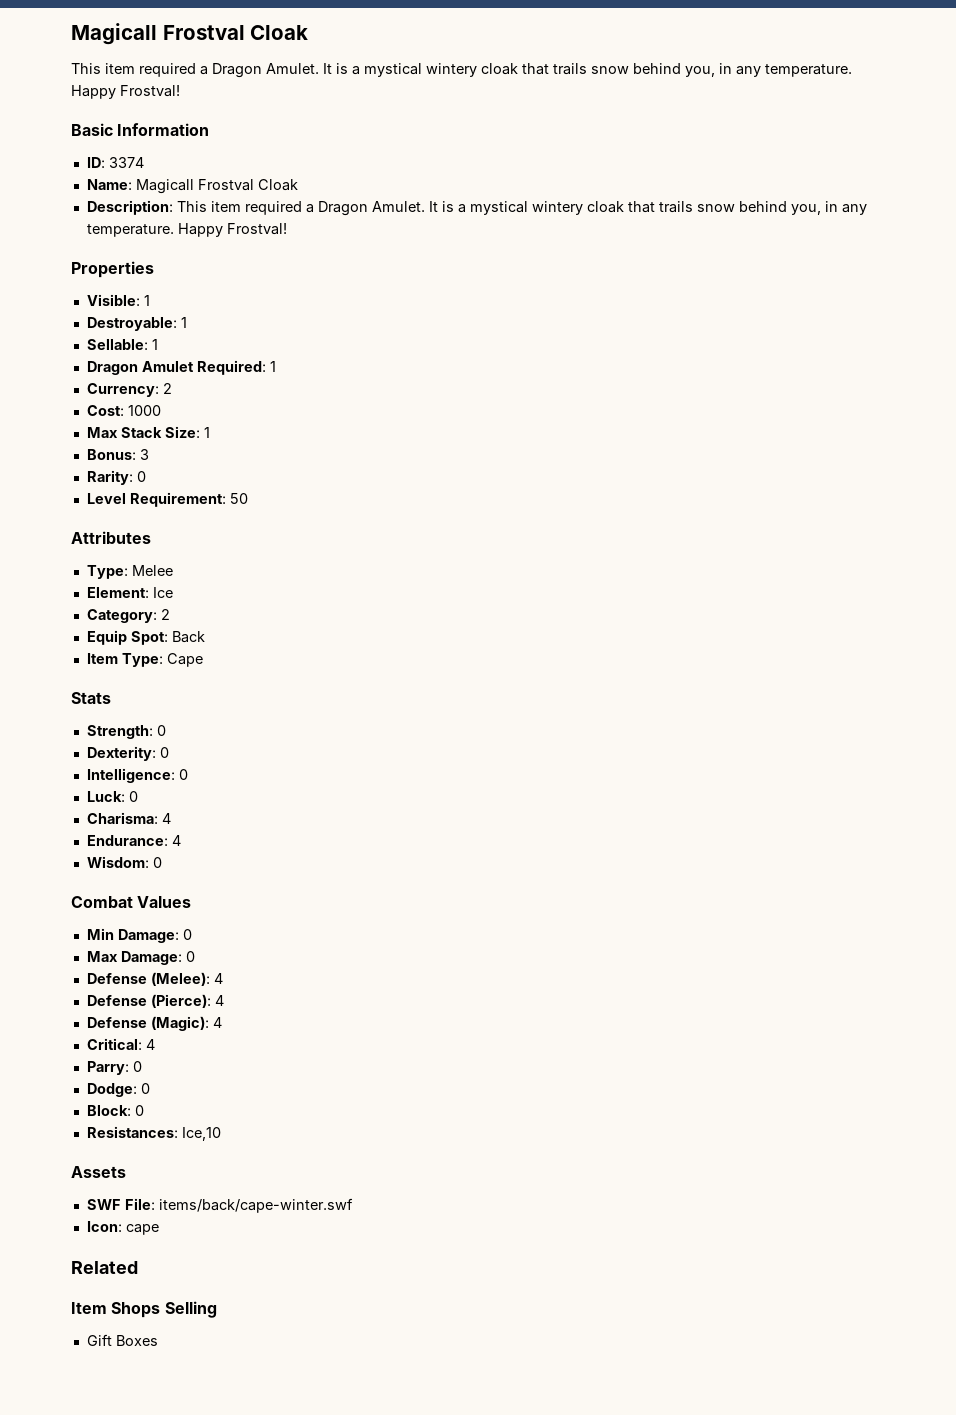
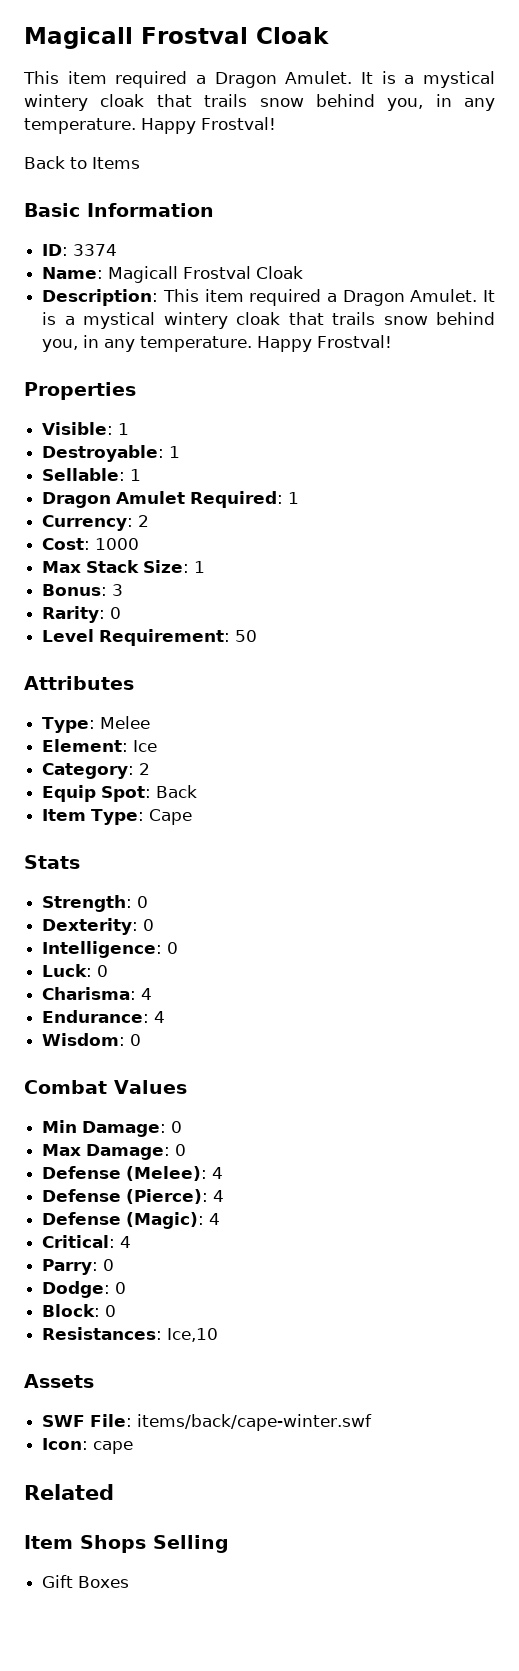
+ Back to Items

